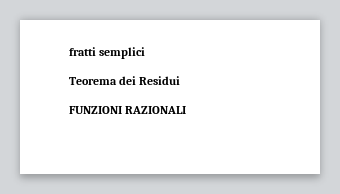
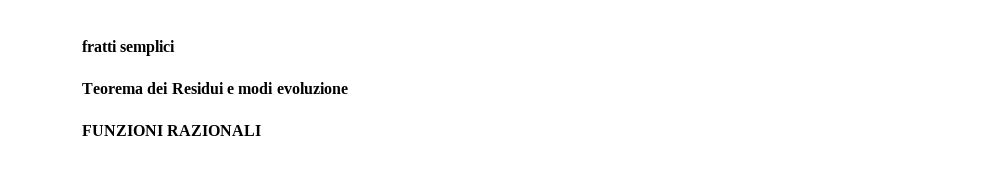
- Teorema dei Residui
+ Teorema dei Residui e modi evoluzione

